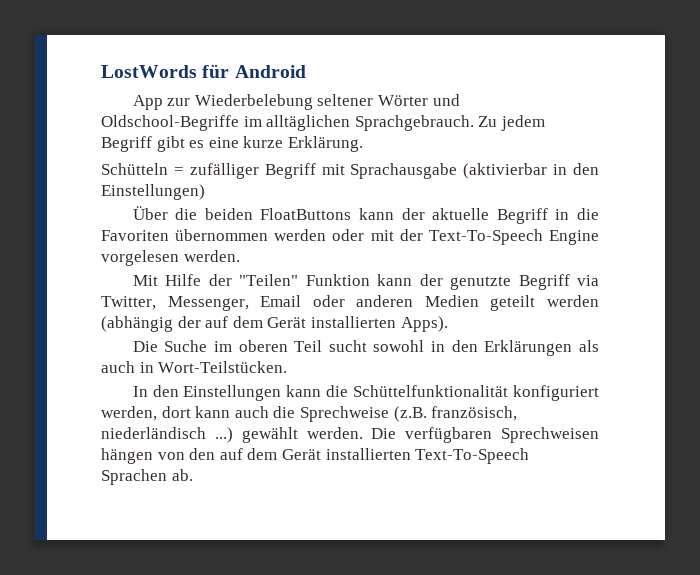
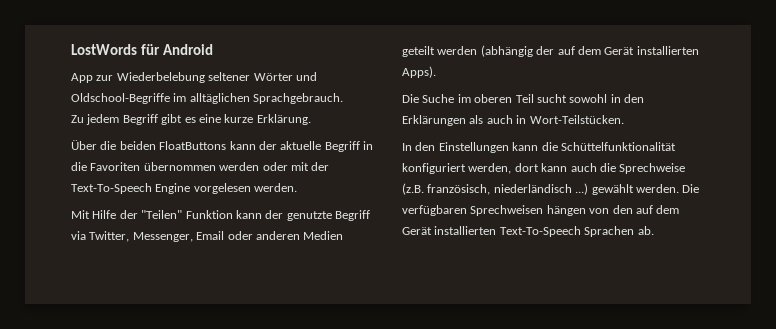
- App zur Wiederbelebung seltener Wörter und Oldschool-Begriffe im alltäglichen Sprachgebrauch. Zu jedem Begriff gibt es eine kurze Erklärung.
+ App zur Wiederbelebung seltener Wörter und Oldschool-Begriffe im alltäglichen Sprachgebrauch.
+ Zu jedem Begriff gibt es eine kurze Erklärung.
- Schütteln = zufälliger Begriff mit Sprachausgabe (aktivierbar in den Einstellungen)

